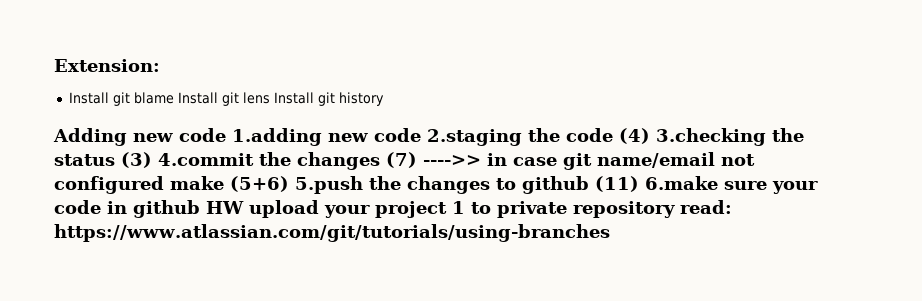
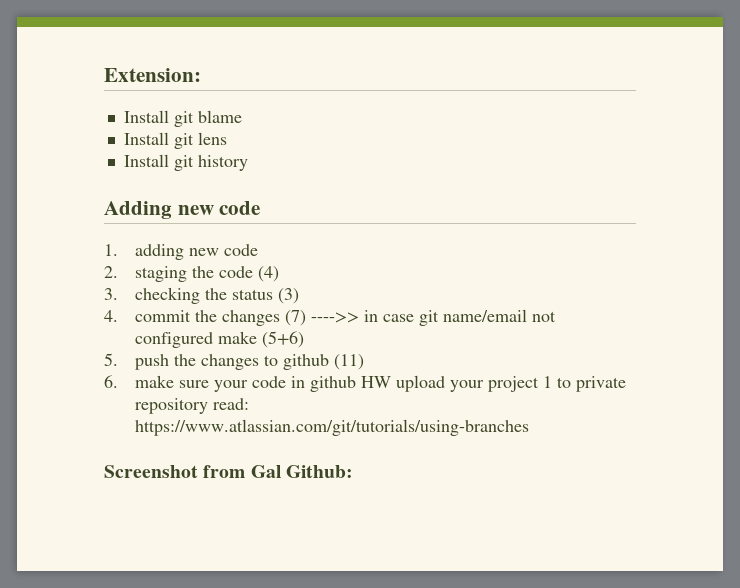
- Install git blame Install git lens Install git history
+ Install git blame
+ Install git lens
+ Install git history
- Adding new code 1.adding new code 2.staging the code (4) 3.checking the status (3) 4.commit the changes (7) ---->> in case git name/email not configured make (5+6) 5.push the changes to github (11) 6.make sure your code in github HW upload your project 1 to private repository read: https://www.atlassian.com/git/tutorials/using-branches
+ Adding new code
+ 1. adding new code
+ 2. staging the code (4)
+ 3. checking the status (3)
+ 4. commit the changes (7) ---->> in case git name/email not configured make (5+6)
+ 5. push the changes to github (11)
+ 6. make sure your code in github HW upload your project 1 to private repository read: https://www.atlassian.com/git/tutorials/using-branches
+ Screenshot from Gal Github:

